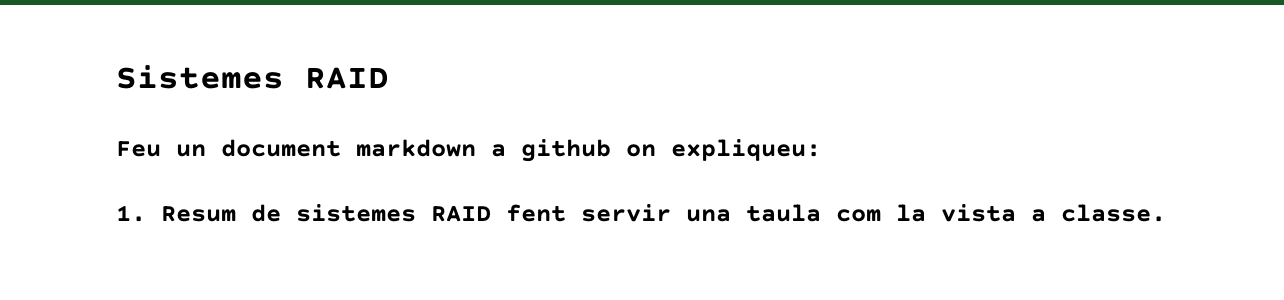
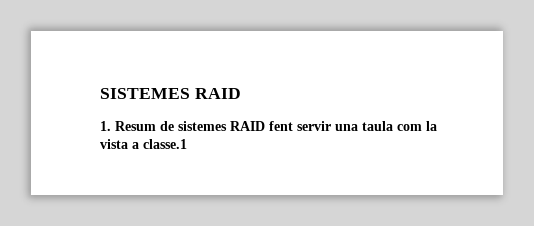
- Sistemes RAID
- Feu un document markdown a github on expliqueu:
+ SISTEMES RAID
- 1. Resum de sistemes RAID fent servir una taula com la vista a classe.
+ 1. Resum de sistemes RAID fent servir una taula com la vista a classe.1

